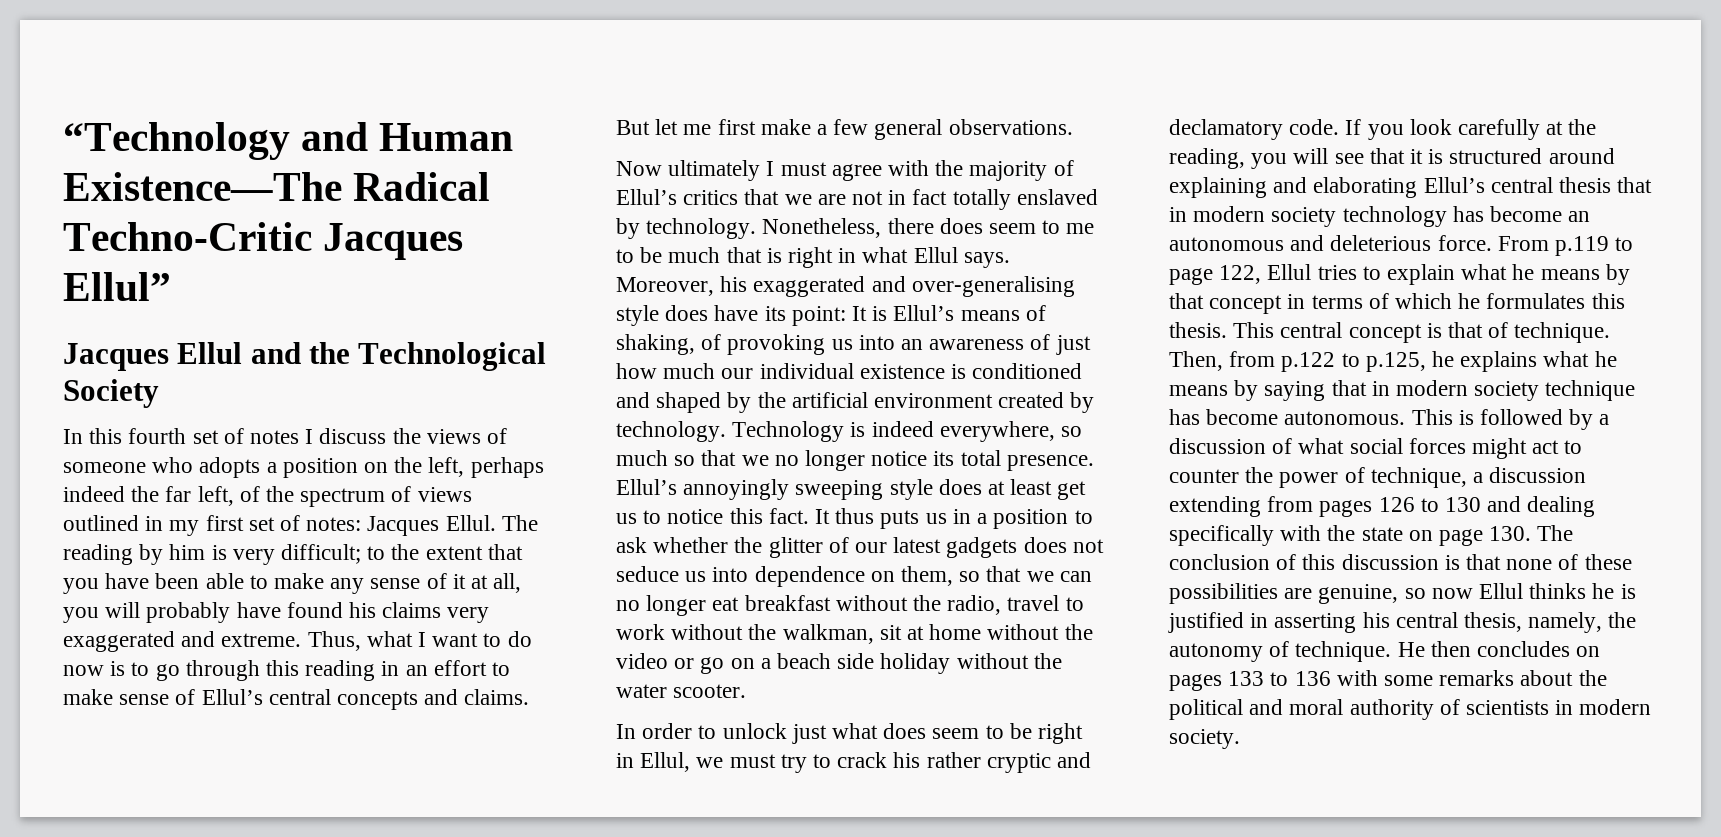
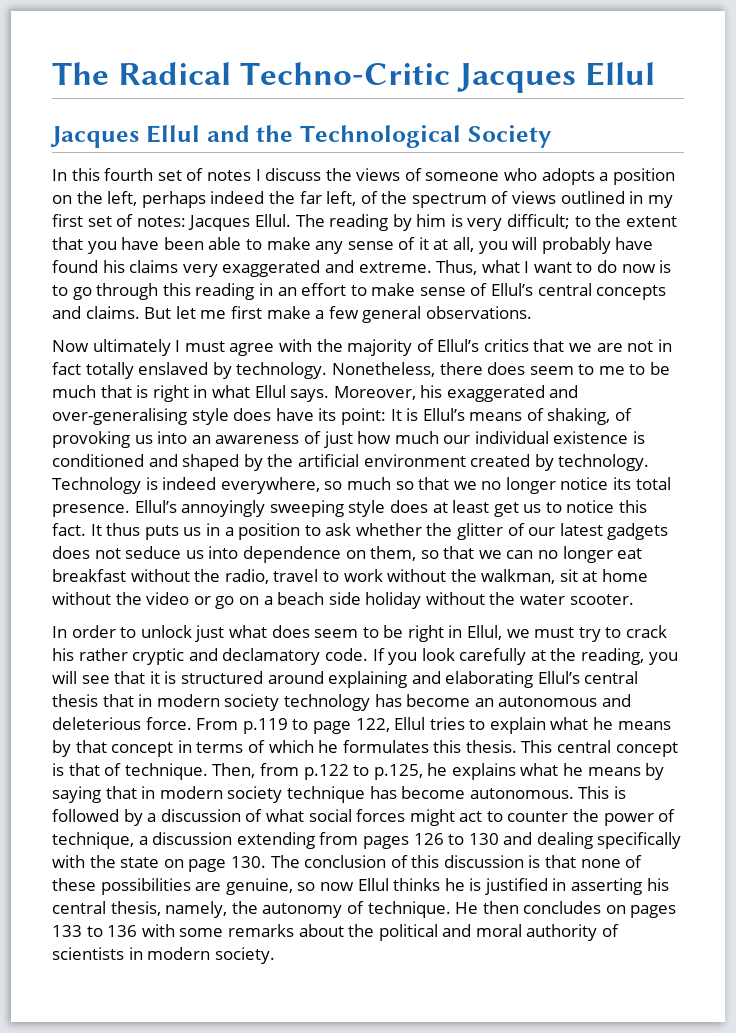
- “Technology and Human Existence—The Radical Techno-Critic Jacques Ellul”
+ The Radical Techno-Critic Jacques Ellul

